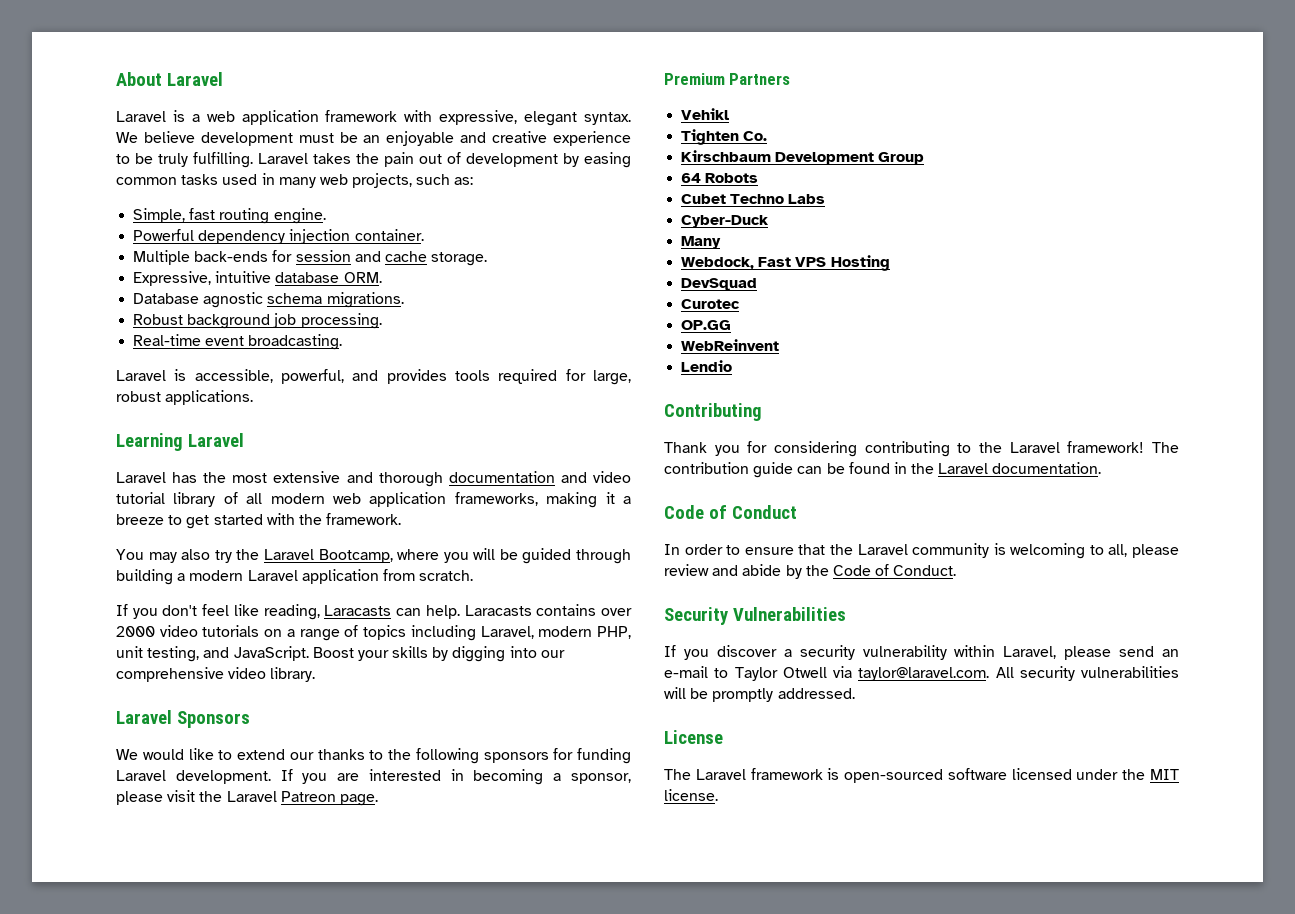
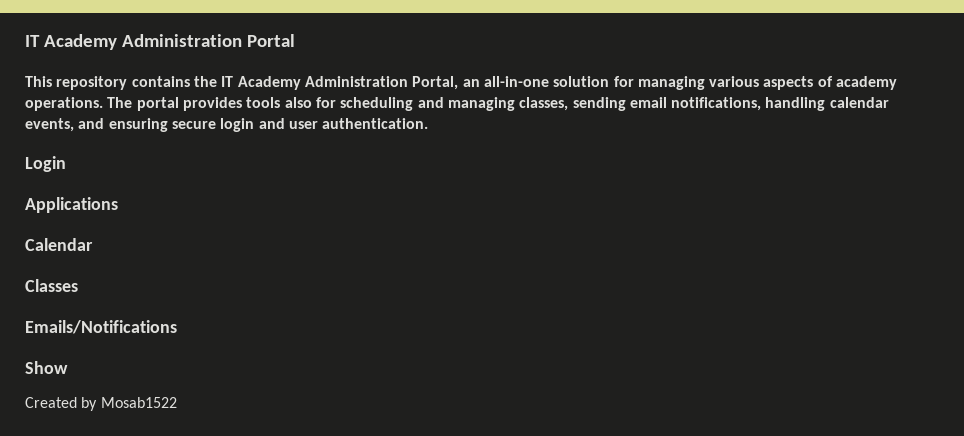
- About Laravel
- Laravel is a web application framework with expressive, elegant syntax. We believe development must be an enjoyable and creative experience to be truly fulfilling. Laravel takes the pain out of development by easing common tasks used in many web projects, such as:
- Simple, fast routing engine.
- Powerful dependency injection container.
- Multiple back-ends for session and cache storage.
- Expressive, intuitive database ORM.
- Database agnostic schema migrations.
- Robust background job processing.
- Real-time event broadcasting.
- Laravel is accessible, powerful, and provides tools required for large, robust applications.
- Learning Laravel
- Laravel has the most extensive and thorough documentation and video tutorial library of all modern web application frameworks, making it a breeze to get started with the framework.
- You may also try the Laravel Bootcamp, where you will be guided through building a modern Laravel application from scratch.
- If you don't feel like reading, Laracasts can help. Laracasts contains over 2000 video tutorials on a range of topics including Laravel, modern PHP, unit testing, and JavaScript. Boost your skills by digging into our comprehensive video library.
- Laravel Sponsors
- We would like to extend our thanks to the following sponsors for funding Laravel development. If you are interested in becoming a sponsor, please visit the Laravel Patreon page.
- Premium Partners
- Vehikl
- Tighten Co.
- Kirschbaum Development Group
- 64 Robots
- Cubet Techno Labs
- Cyber-Duck
- Many
- Webdock, Fast VPS Hosting
- DevSquad
- Curotec
- OP.GG
- WebReinvent
- Lendio
- Contributing
- Thank you for considering contributing to the Laravel framework! The contribution guide can be found in the Laravel documentation.
- Code of Conduct
- In order to ensure that the Laravel community is welcoming to all, please review and abide by the Code of Conduct.
- Security Vulnerabilities
- If you discover a security vulnerability within Laravel, please send an e-mail to Taylor Otwell via taylor@laravel.com. All security vulnerabilities will be promptly addressed.
- License
- The Laravel framework is open-sourced software licensed under the MIT license.
+ IT Academy Administration Portal
+ This repository contains the IT Academy Administration Portal, an all-in-one solution for managing various aspects of academy operations. The portal provides tools also for scheduling and managing classes, sending email notifications, handling calendar events, and ensuring secure login and user authentication.
+ Login
+ Applications
+ Calendar
+ Classes
+ Emails/Notifications
+ Show
+ Created by Mosab1522

